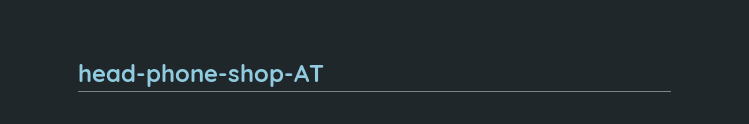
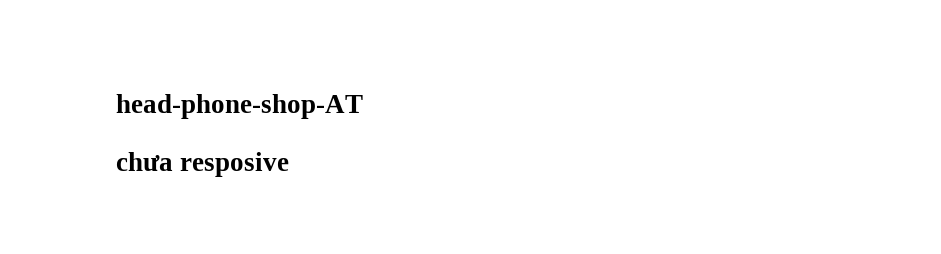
+ chưa resposive

